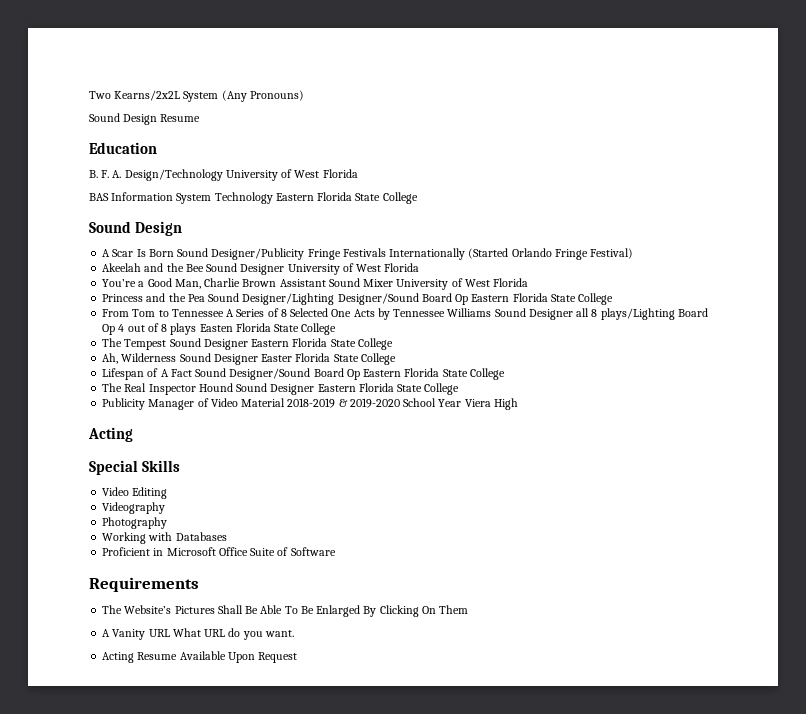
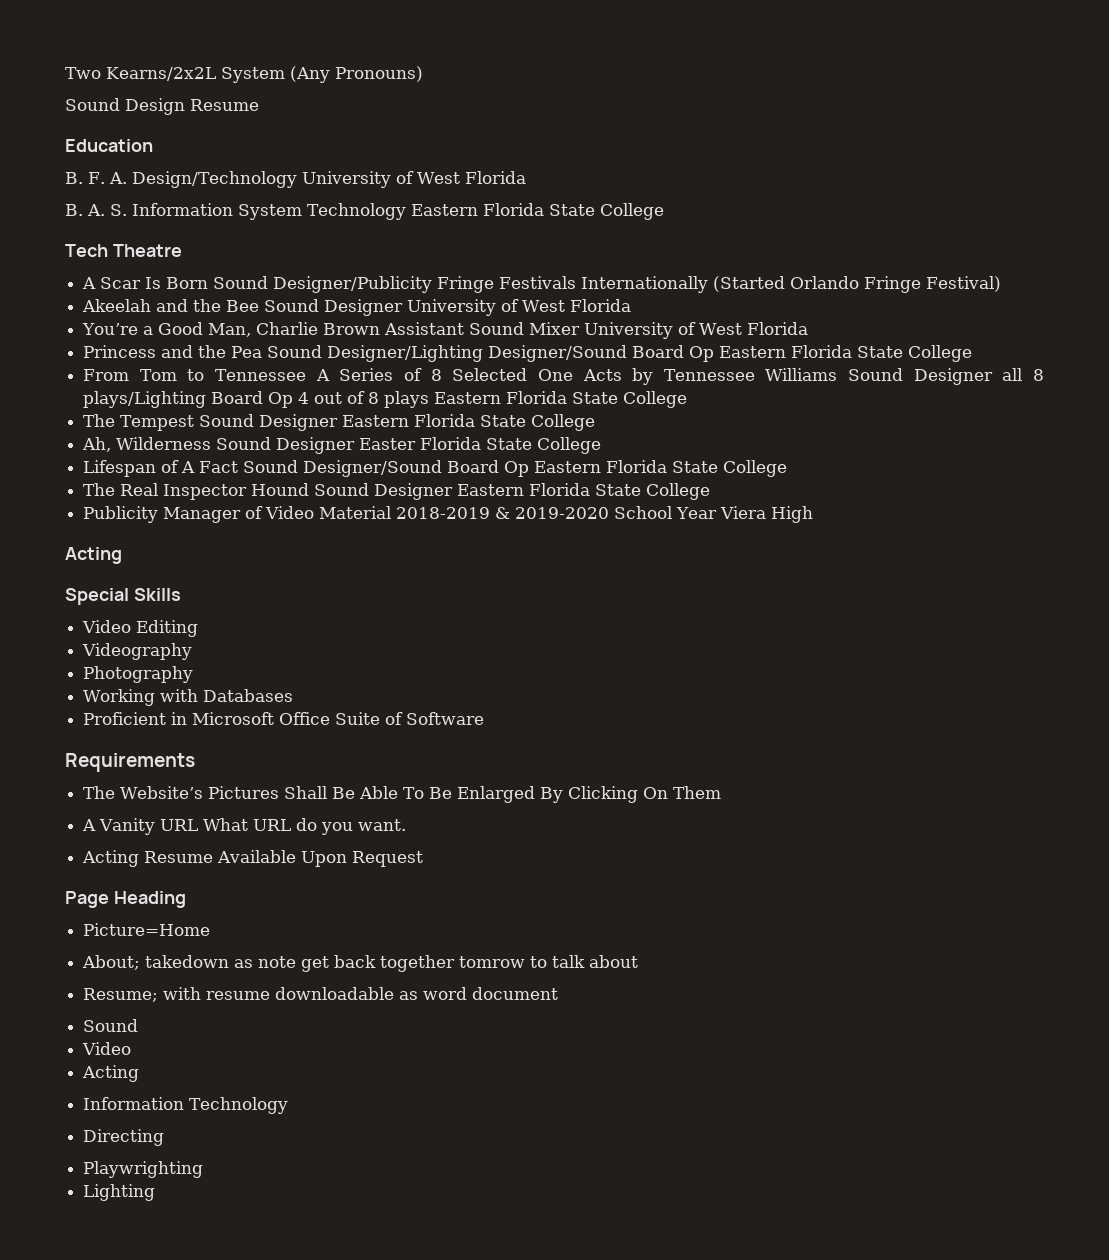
- BAS Information System Technology Eastern Florida State College
- Sound Design
+ B. A. S. Information System Technology Eastern Florida State College
+ Tech Theatre
- From Tom to Tennessee A Series of 8 Selected One Acts by Tennessee Williams Sound Designer all 8 plays/Lighting Board Op 4 out of 8 plays Easten Florida State College
+ From Tom to Tennessee A Series of 8 Selected One Acts by Tennessee Williams Sound Designer all 8 plays/Lighting Board Op 4 out of 8 plays Eastern Florida State College
+ Page Heading
+ Picture=Home
+ About; takedown as note get back together tomrow to talk about
+ Resume; with resume downloadable as word document
+ Sound
+ Video
+ Acting
+ Information Technology
+ Directing
+ Playwrighting
+ Lighting

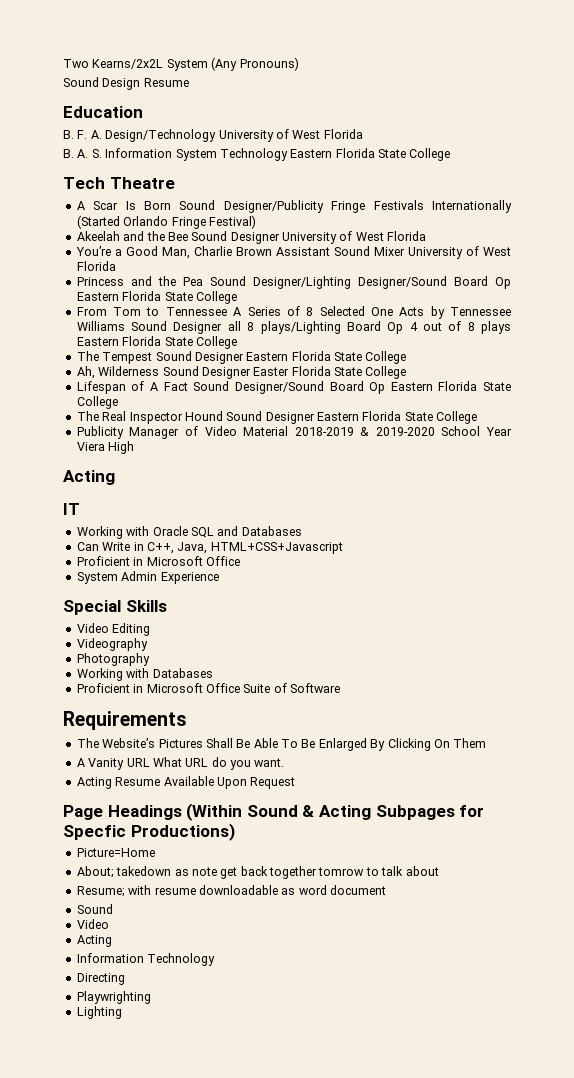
+ IT
+ Working with Oracle SQL and Databases
+ Can Write in C++, Java, HTML+CSS+Javascript
+ Proficient in Microsoft Office
+ System Admin Experience
- Page Heading
+ Page Headings (Within Sound & Acting Subpages for Specfic Productions)

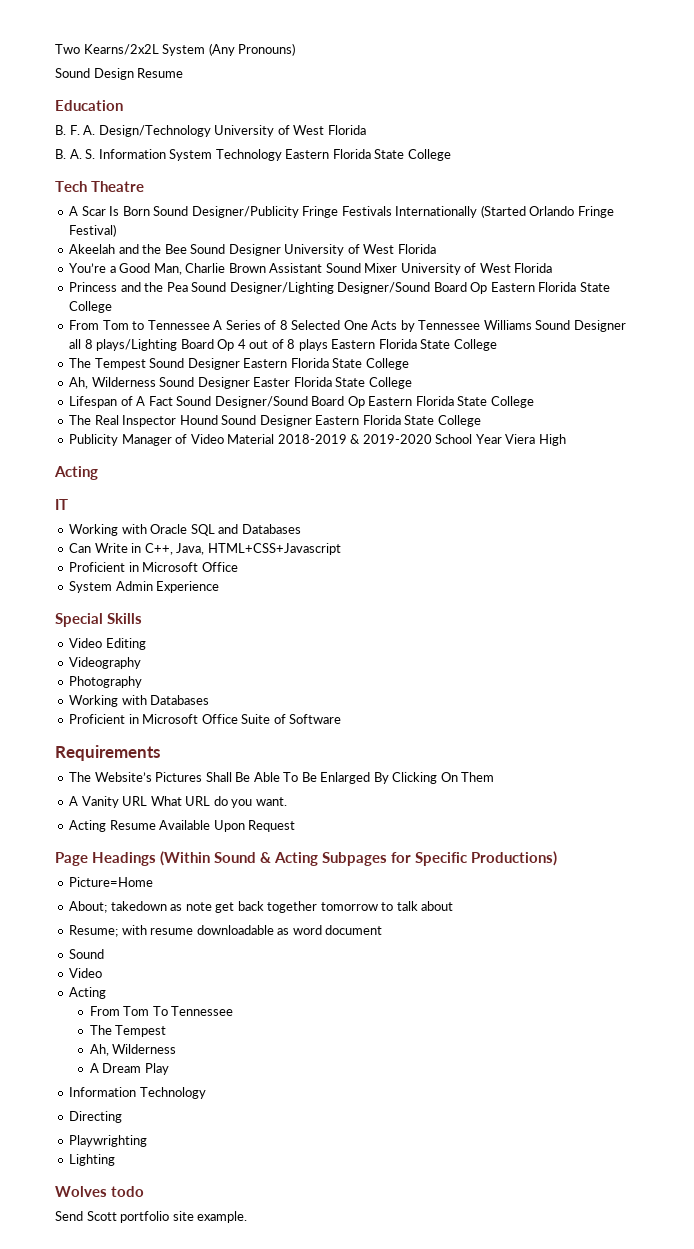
- Page Headings (Within Sound & Acting Subpages for Specfic Productions)
+ Page Headings (Within Sound & Acting Subpages for Specific Productions)
- About; takedown as note get back together tomrow to talk about
+ About; takedown as note get back together tomorrow to talk about
+ From Tom To Tennessee
+ The Tempest
+ Ah, Wilderness
+ A Dream Play
+ Wolves todo
+ Send Scott portfolio site example.

